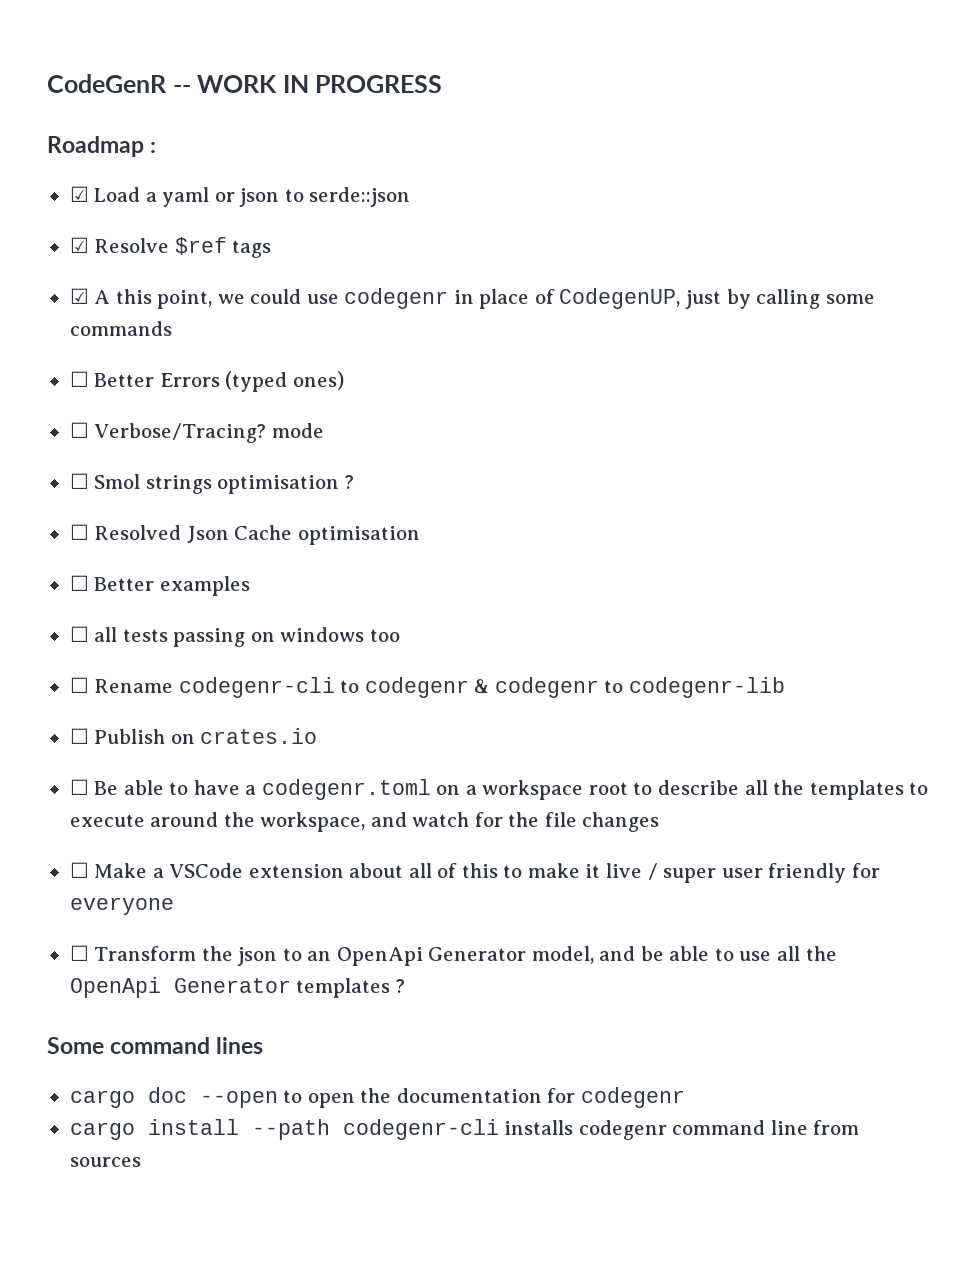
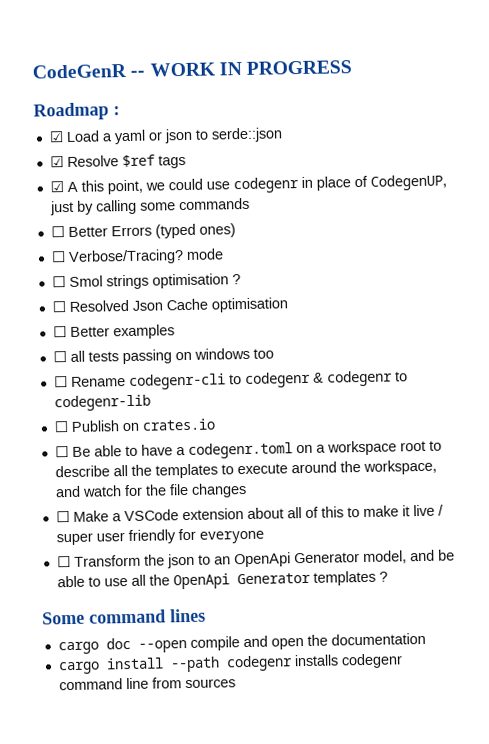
- cargo doc --open to open the documentation for codegenr
+ cargo doc --open compile and open the documentation
- cargo install --path codegenr-cli installs codegenr command line from sources
+ cargo install --path codegenr installs codegenr command line from sources

